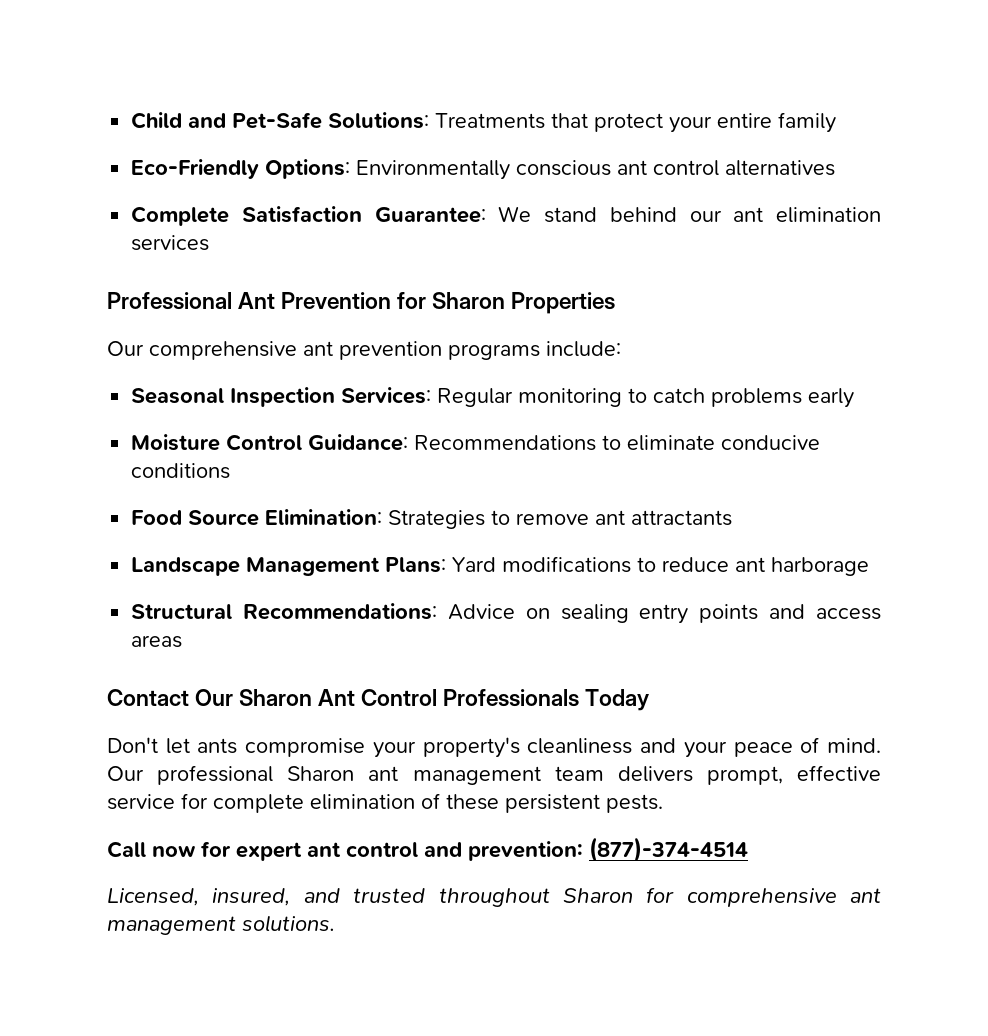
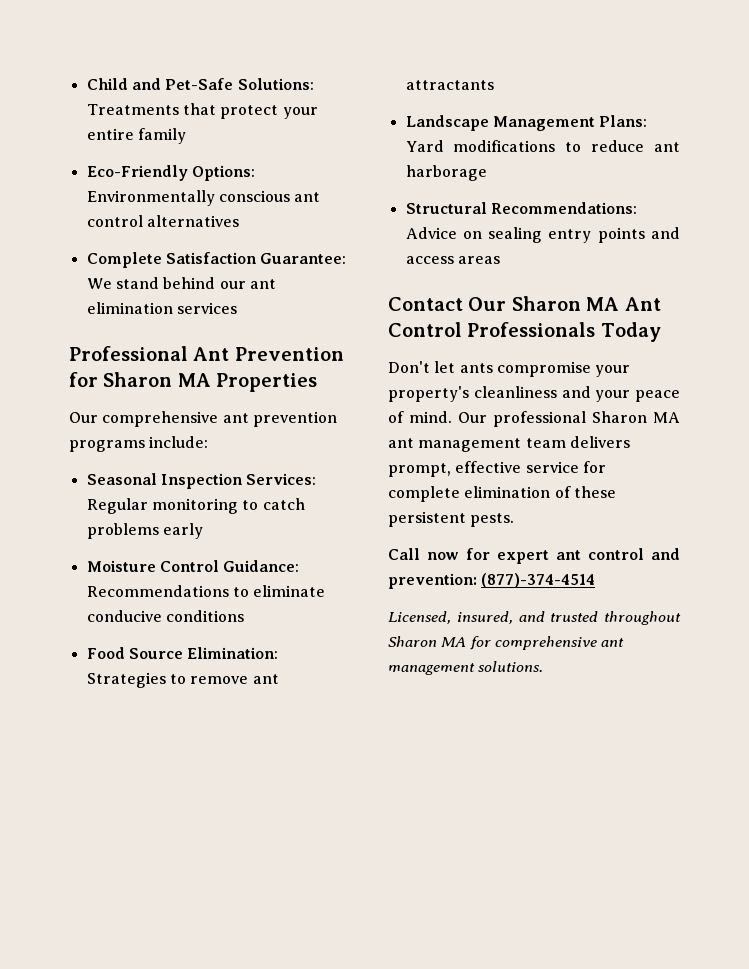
- Professional Ant Prevention for Sharon Properties
+ Professional Ant Prevention for Sharon MA Properties
- Contact Our Sharon Ant Control Professionals Today
+ Contact Our Sharon MA Ant Control Professionals Today
- Our professional Sharon ant management team delivers prompt, effective service for complete elimination of these persistent pests.
+ Our professional Sharon MA ant management team delivers prompt, effective service for complete elimination of these persistent pests.
- Licensed, insured, and trusted throughout Sharon for comprehensive ant management solutions.
+ Licensed, insured, and trusted throughout Sharon MA for comprehensive ant management solutions.

